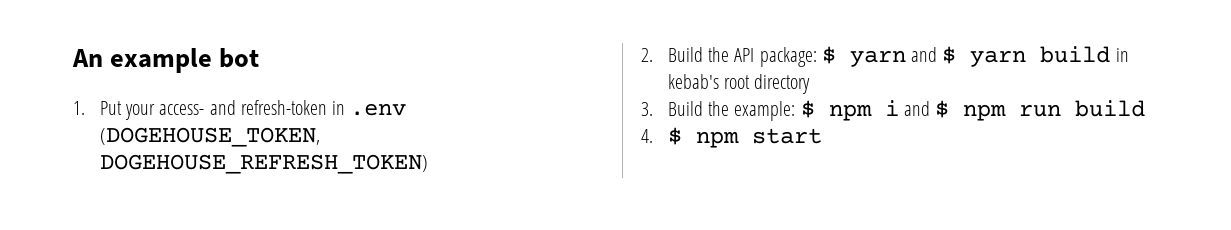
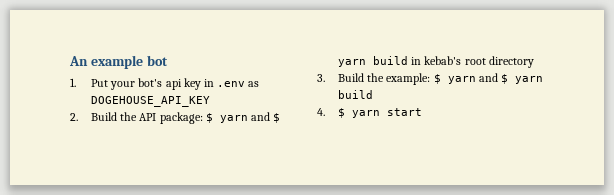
- 1. Put your access- and refresh-token in .env (DOGEHOUSE_TOKEN, DOGEHOUSE_REFRESH_TOKEN)
+ 1. Put your bot's api key in .env as DOGEHOUSE_API_KEY
- 3. Build the example: $ npm i and $ npm run build
+ 3. Build the example: $ yarn and $ yarn build
- 4. $ npm start
+ 4. $ yarn start

